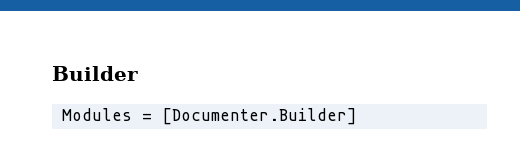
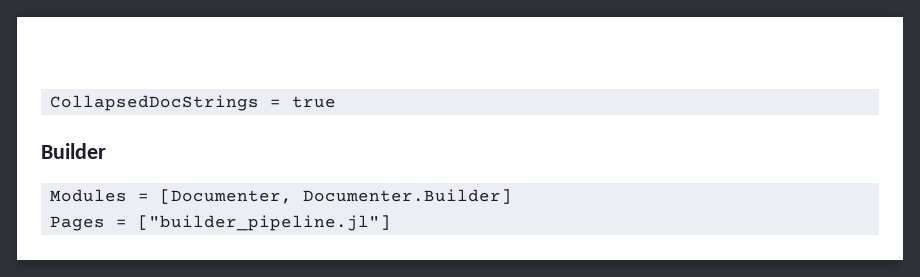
+ CollapsedDocStrings = true
- Modules = [Documenter.Builder]
+ Modules = [Documenter, Documenter.Builder]
+ Pages = ["builder_pipeline.jl"]

